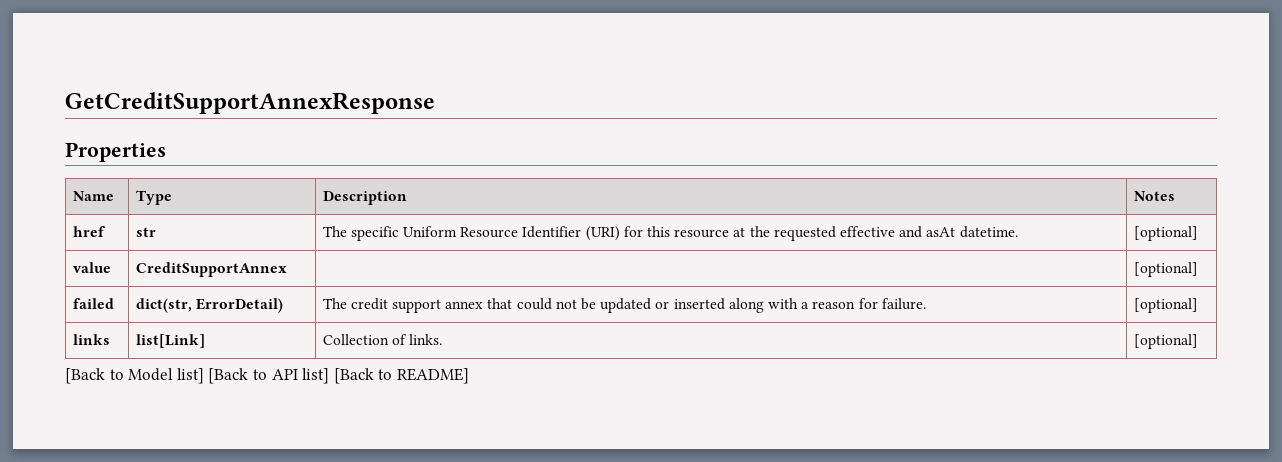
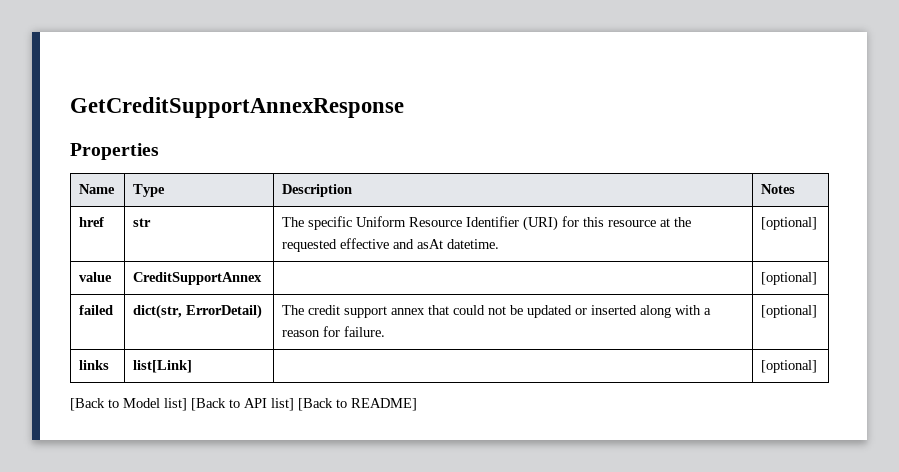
- links | list[Link] | Collection of links. | [optional]
+ links | list[Link] | | [optional]

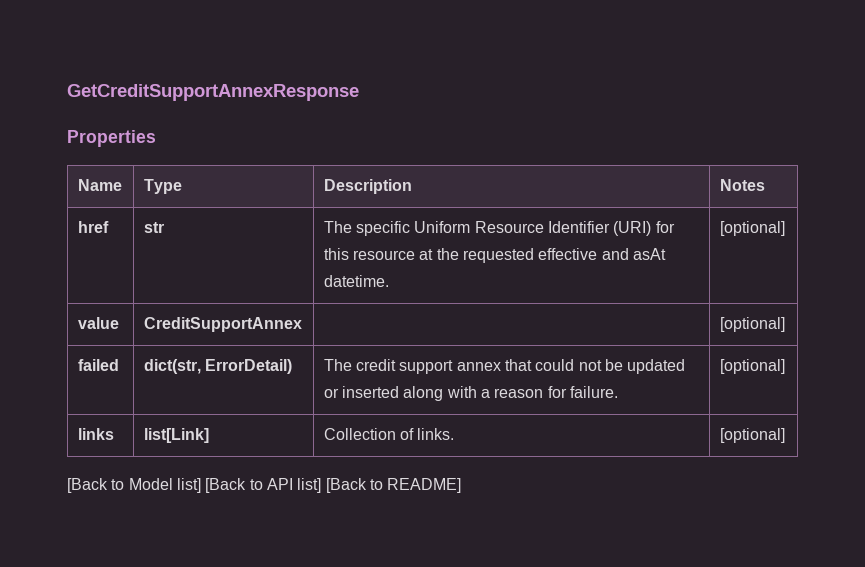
- links | list[Link] | | [optional]
+ links | list[Link] | Collection of links. | [optional]

